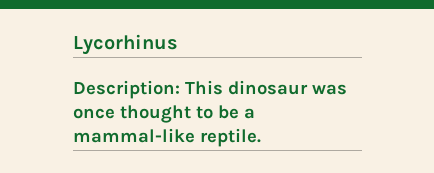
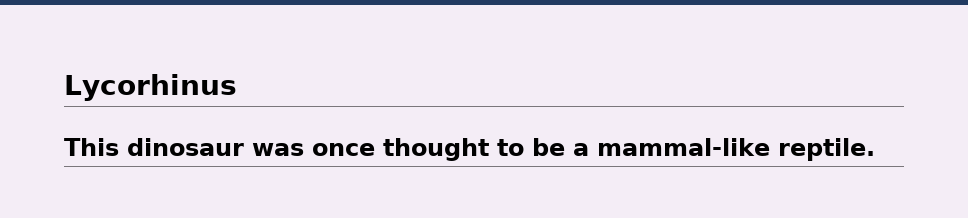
- Description: This dinosaur was once thought to be a mammal-like reptile.
+ This dinosaur was once thought to be a mammal-like reptile.

